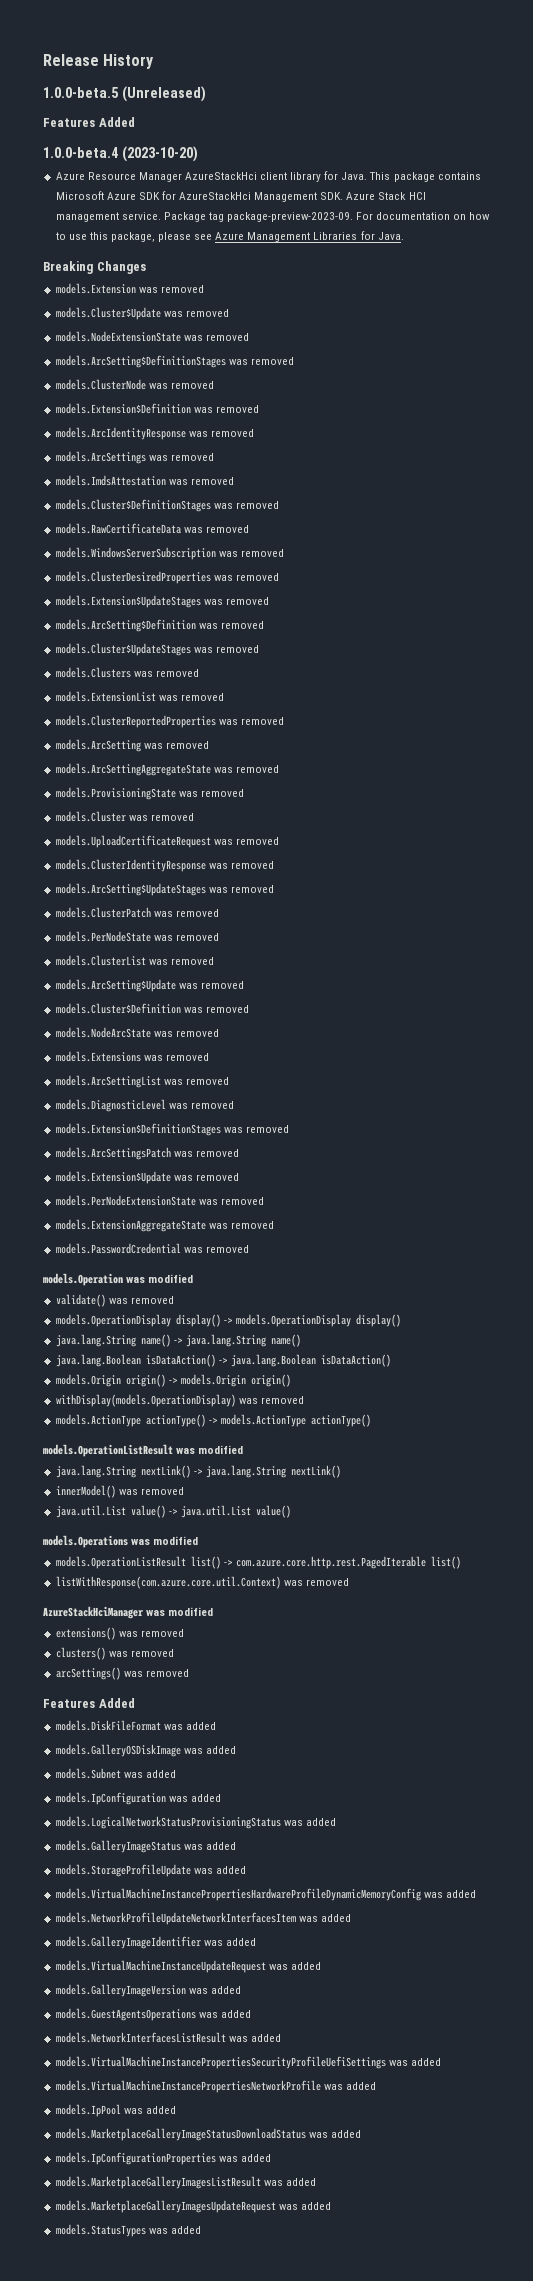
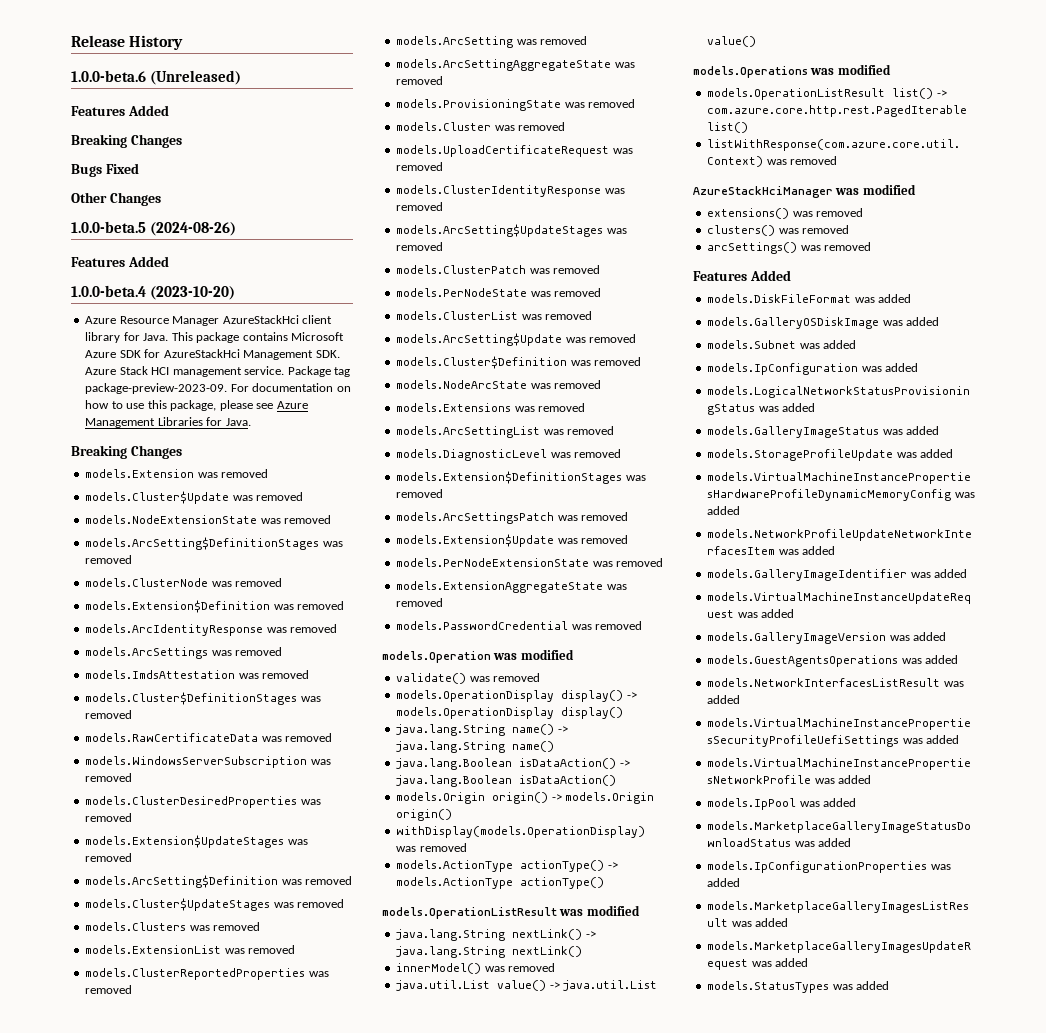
+ 1.0.0-beta.6 (Unreleased)
+ Features Added
+ Breaking Changes
+ Bugs Fixed
+ Other Changes
- 1.0.0-beta.5 (Unreleased)
+ 1.0.0-beta.5 (2024-08-26)

